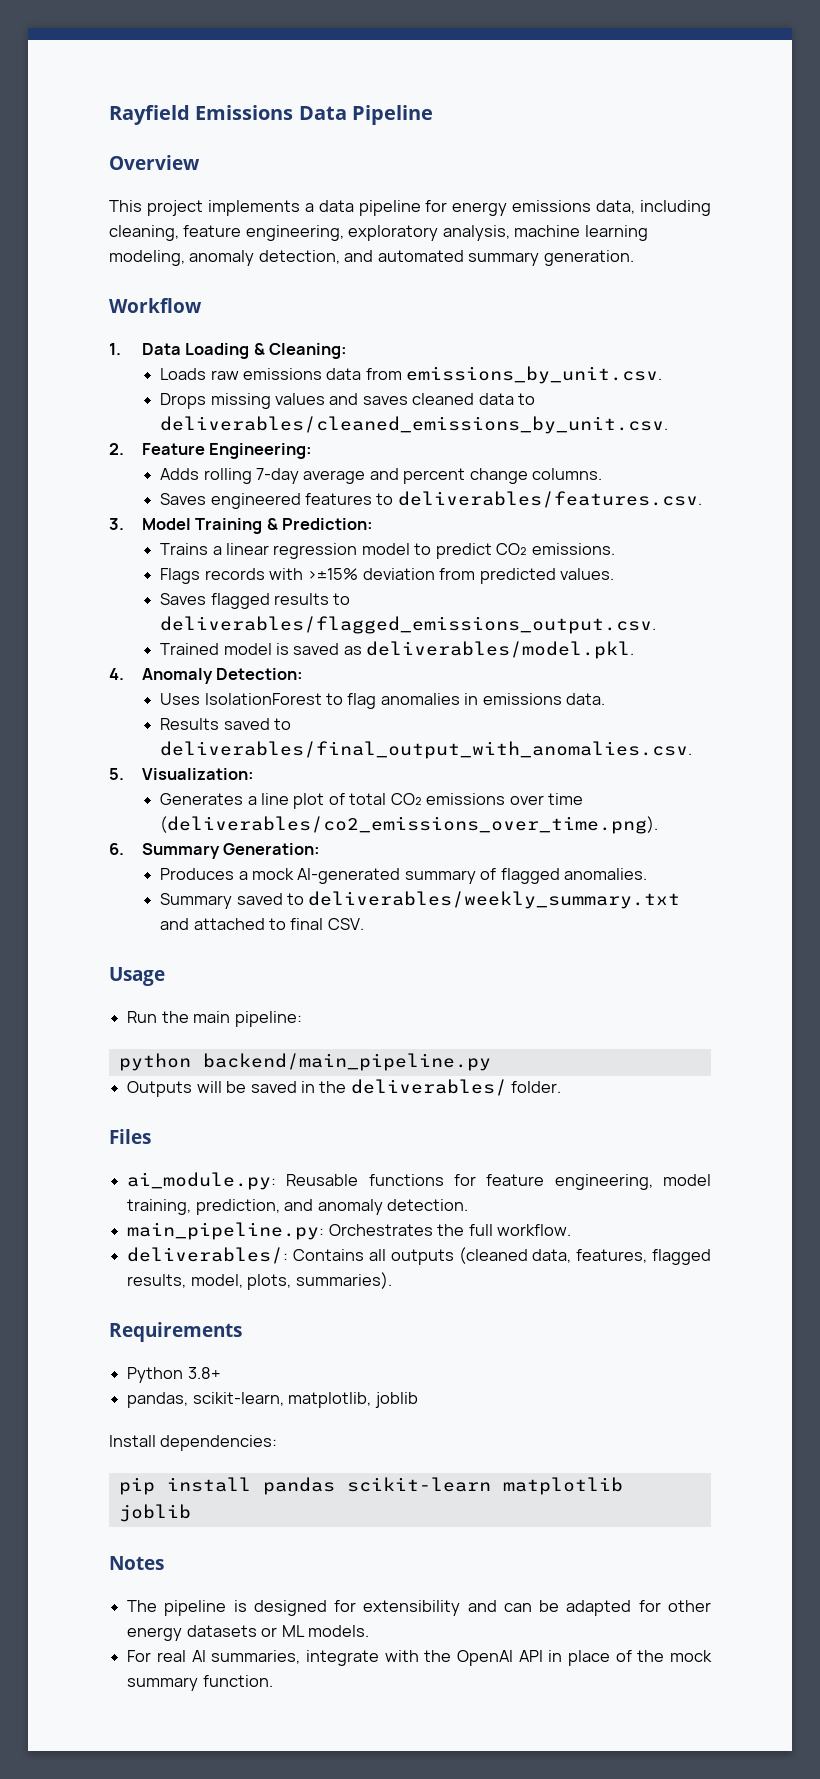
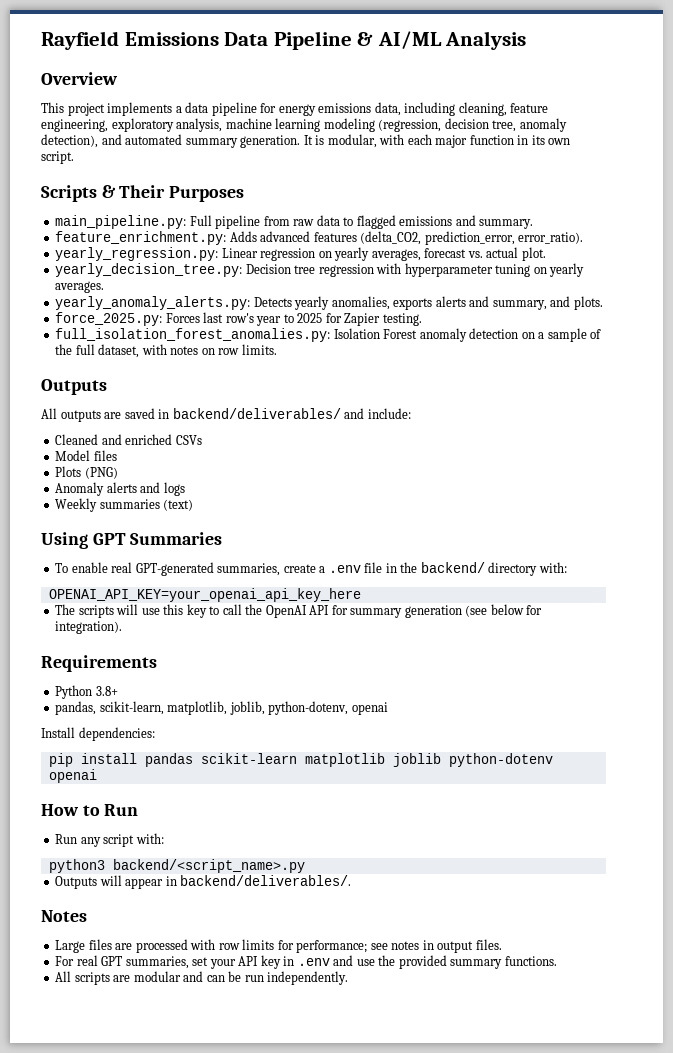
- Rayfield Emissions Data Pipeline
+ Rayfield Emissions Data Pipeline & AI/ML Analysis
- This project implements a data pipeline for energy emissions data, including cleaning, feature engineering, exploratory analysis, machine learning modeling, anomaly detection, and automated summary generation.
- Workflow
- 1. Data Loading & Cleaning:
- Loads raw emissions data from emissions_by_unit.csv.
- Drops missing values and saves cleaned data to deliverables/cleaned_emissions_by_unit.csv.
- 2. Feature Engineering:
- Adds rolling 7-day average and percent change columns.
- Saves engineered features to deliverables/features.csv.
- 3. Model Training & Prediction:
- Trains a linear regression model to predict CO₂ emissions.
- Flags records with >±15% deviation from predicted values.
- Saves flagged results to deliverables/flagged_emissions_output.csv.
- Trained model is saved as deliverables/model.pkl.
- 4. Anomaly Detection:
- Uses IsolationForest to flag anomalies in emissions data.
- Results saved to deliverables/final_output_with_anomalies.csv.
- 5. Visualization:
- Generates a line plot of total CO₂ emissions over time (deliverables/co2_emissions_over_time.png).
- 6. Summary Generation:
- Produces a mock AI-generated summary of flagged anomalies.
- Summary saved to deliverables/weekly_summary.txt and attached to final CSV.
- Usage
- Run the main pipeline:
- python backend/main_pipeline.py
- Outputs will be saved in the deliverables/ folder.
- Files
- ai_module.py: Reusable functions for feature engineering, model training, prediction, and anomaly detection.
- main_pipeline.py: Orchestrates the full workflow.
- deliverables/: Contains all outputs (cleaned data, features, flagged results, model, plots, summaries).
+ This project implements a data pipeline for energy emissions data, including cleaning, feature engineering, exploratory analysis, machine learning modeling (regression, decision tree, anomaly detection), and automated summary generation. It is modular, with each major function in its own script.
+ Scripts & Their Purposes
+ main_pipeline.py: Full pipeline from raw data to flagged emissions and summary.
+ feature_enrichment.py: Adds advanced features (delta_CO2, prediction_error, error_ratio).
+ yearly_regression.py: Linear regression on yearly averages, forecast vs. actual plot.
+ yearly_decision_tree.py: Decision tree regression with hyperparameter tuning on yearly averages.
+ yearly_anomaly_alerts.py: Detects yearly anomalies, exports alerts and summary, and plots.
+ force_2025.py: Forces last row's year to 2025 for Zapier testing.
+ full_isolation_forest_anomalies.py: Isolation Forest anomaly detection on a sample of the full dataset, with notes on row limits.
+ Outputs
+ All outputs are saved in backend/deliverables/ and include:
+ Cleaned and enriched CSVs
+ Model files
+ Plots (PNG)
+ Anomaly alerts and logs
+ Weekly summaries (text)
+ Using GPT Summaries
+ To enable real GPT-generated summaries, create a .env file in the backend/ directory with:
+ OPENAI_API_KEY=your_openai_api_key_here
+ The scripts will use this key to call the OpenAI API for summary generation (see below for integration).
- pandas, scikit-learn, matplotlib, joblib
+ pandas, scikit-learn, matplotlib, joblib, python-dotenv, openai
- pip install pandas scikit-learn matplotlib joblib
+ pip install pandas scikit-learn matplotlib joblib python-dotenv openai
+ How to Run
+ Run any script with:
+ python3 backend/<script_name>.py
+ Outputs will appear in backend/deliverables/.
  Notes
- The pipeline is designed for extensibility and can be adapted for other energy datasets or ML models.
- For real AI summaries, integrate with the OpenAI API in place of the mock summary function.
+ Large files are processed with row limits for performance; see notes in output files.
+ For real GPT summaries, set your API key in .env and use the provided summary functions.
+ All scripts are modular and can be run independently.

